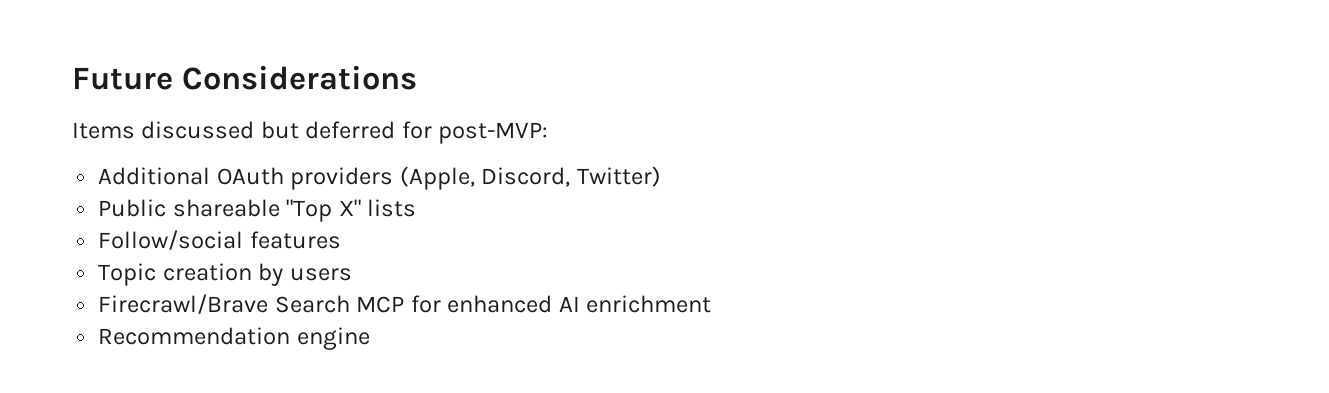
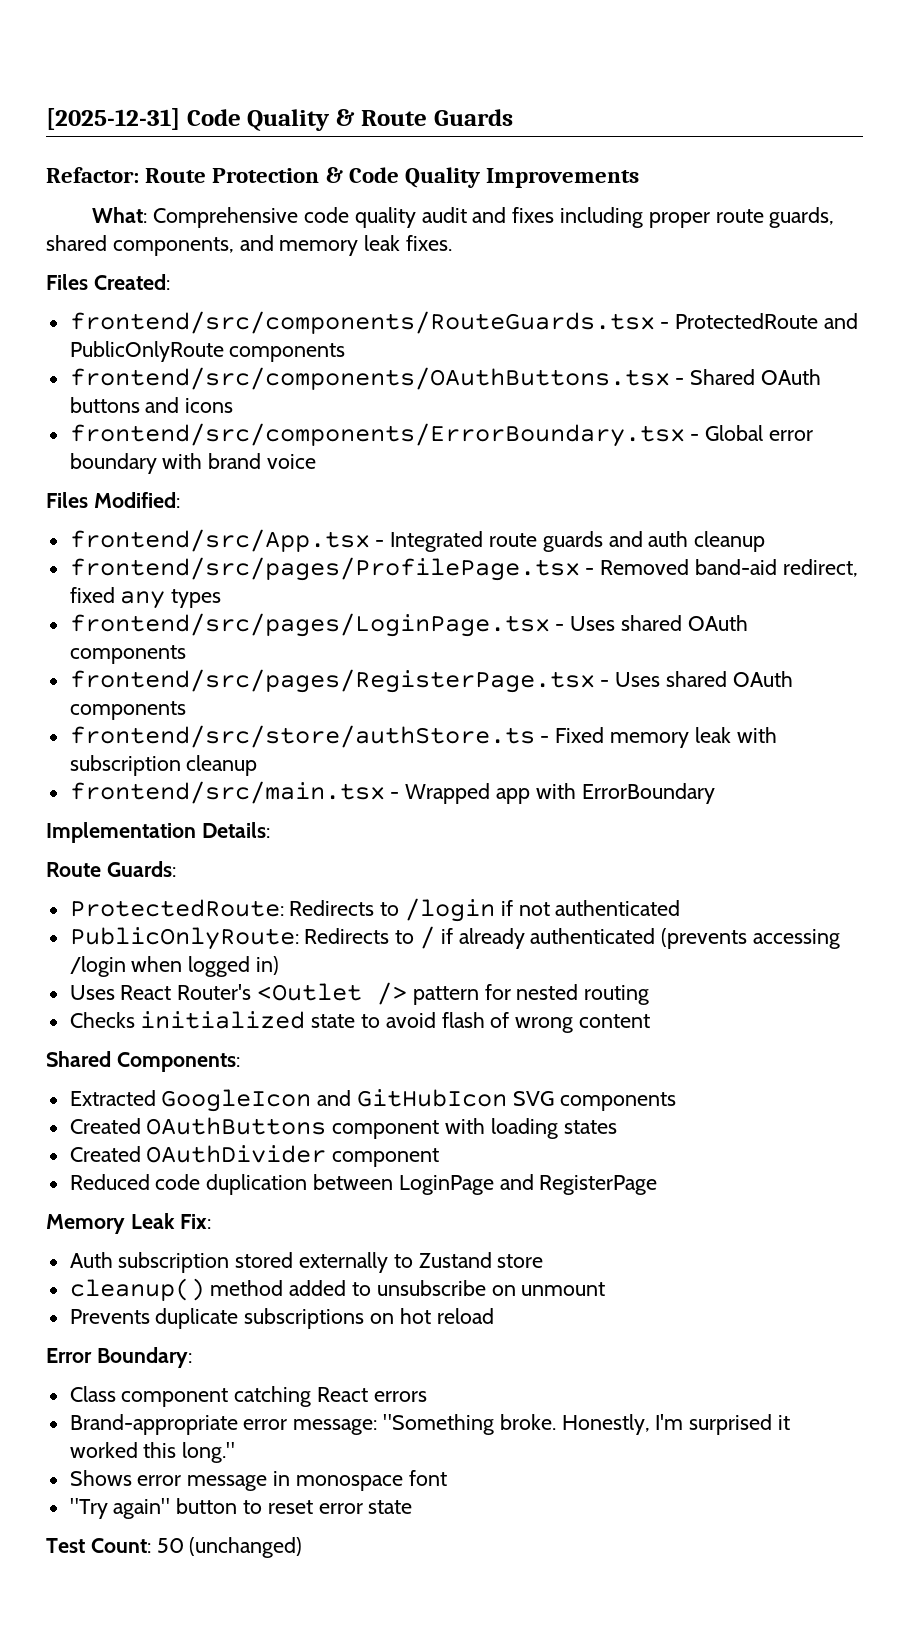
- Future Considerations
- Items discussed but deferred for post-MVP:
- Additional OAuth providers (Apple, Discord, Twitter)
- Public shareable "Top X" lists
- Follow/social features
- Topic creation by users
- Firecrawl/Brave Search MCP for enhanced AI enrichment
- Recommendation engine
+ [2025-12-31] Code Quality & Route Guards
+ Refactor: Route Protection & Code Quality Improvements
+ What: Comprehensive code quality audit and fixes including proper route guards, shared components, and memory leak fixes.
+ Files Created:
+ frontend/src/components/RouteGuards.tsx - ProtectedRoute and PublicOnlyRoute components
+ frontend/src/components/OAuthButtons.tsx - Shared OAuth buttons and icons
+ frontend/src/components/ErrorBoundary.tsx - Global error boundary with brand voice
+ Files Modified:
+ frontend/src/App.tsx - Integrated route guards and auth cleanup
+ frontend/src/pages/ProfilePage.tsx - Removed band-aid redirect, fixed any types
+ frontend/src/pages/LoginPage.tsx - Uses shared OAuth components
+ frontend/src/pages/RegisterPage.tsx - Uses shared OAuth components
+ frontend/src/store/authStore.ts - Fixed memory leak with subscription cleanup
+ frontend/src/main.tsx - Wrapped app with ErrorBoundary
+ Implementation Details:
+ Route Guards:
+ ProtectedRoute: Redirects to /login if not authenticated
+ PublicOnlyRoute: Redirects to / if already authenticated (prevents accessing /login when logged in)
+ Uses React Router's <Outlet /> pattern for nested routing
+ Checks initialized state to avoid flash of wrong content
+ Shared Components:
+ Extracted GoogleIcon and GitHubIcon SVG components
+ Created OAuthButtons component with loading states
+ Created OAuthDivider component
+ Reduced code duplication between LoginPage and RegisterPage
+ Memory Leak Fix:
+ Auth subscription stored externally to Zustand store
+ cleanup() method added to unsubscribe on unmount
+ Prevents duplicate subscriptions on hot reload
+ Error Boundary:
+ Class component catching React errors
+ Brand-appropriate error message: "Something broke. Honestly, I'm surprised it worked this long."
+ Shows error message in monospace font
+ "Try again" button to reset error state
+ Test Count: 50 (unchanged)

